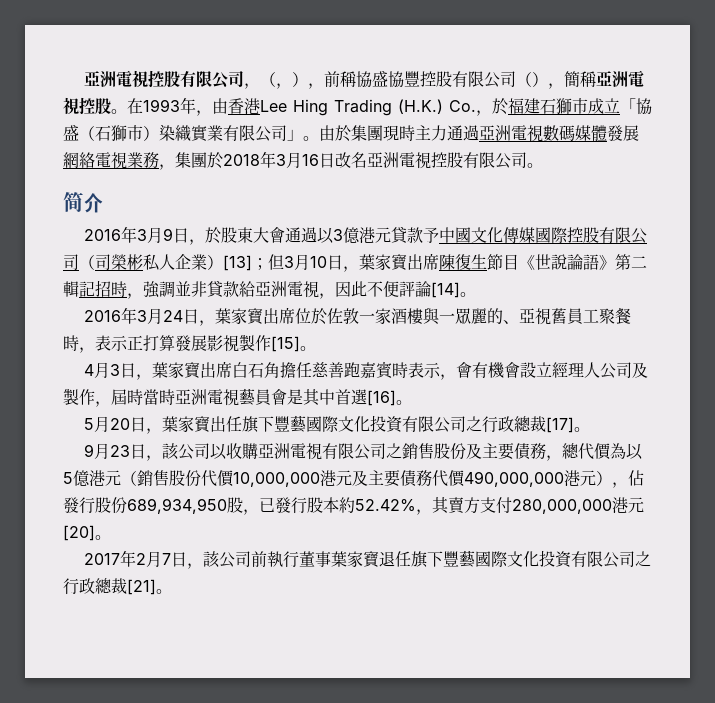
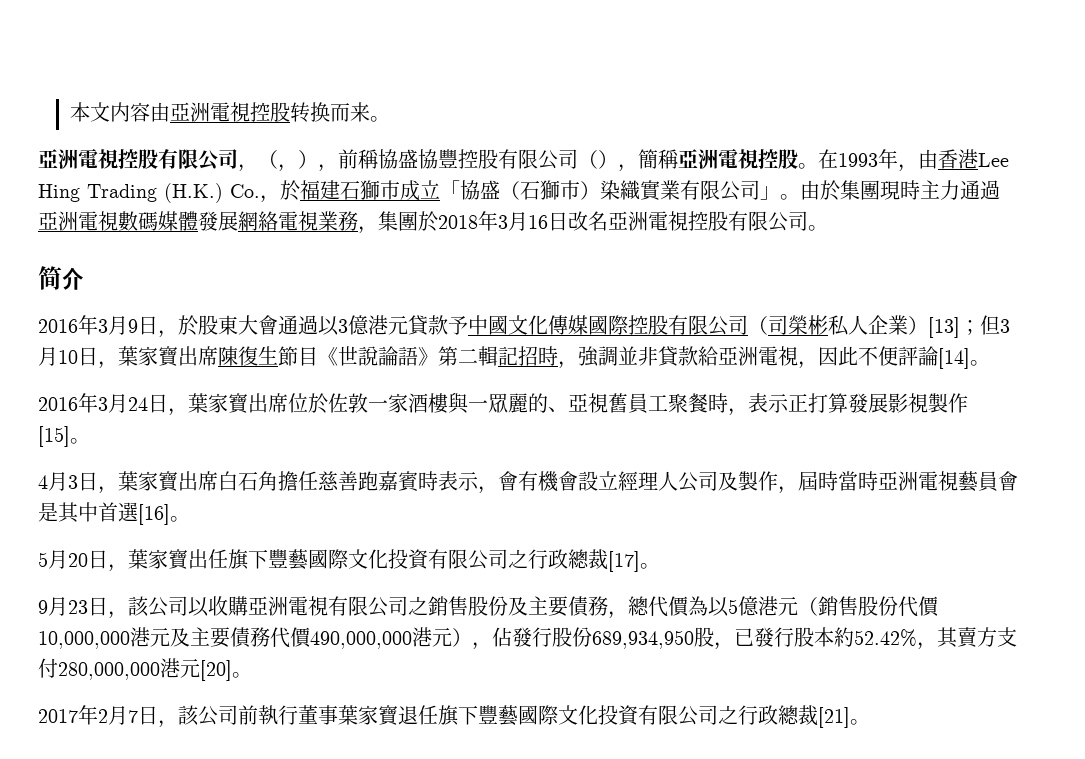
+ 本文内容由亞洲電視控股转换而来。

